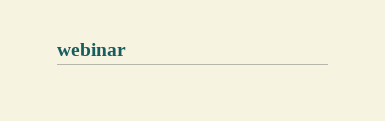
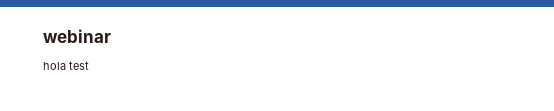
+ hola test

